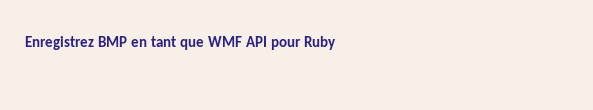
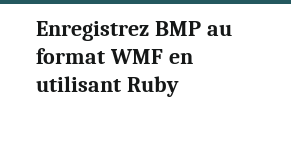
- Enregistrez BMP en tant que WMF API pour Ruby
+ Enregistrez BMP au format WMF en utilisant Ruby

